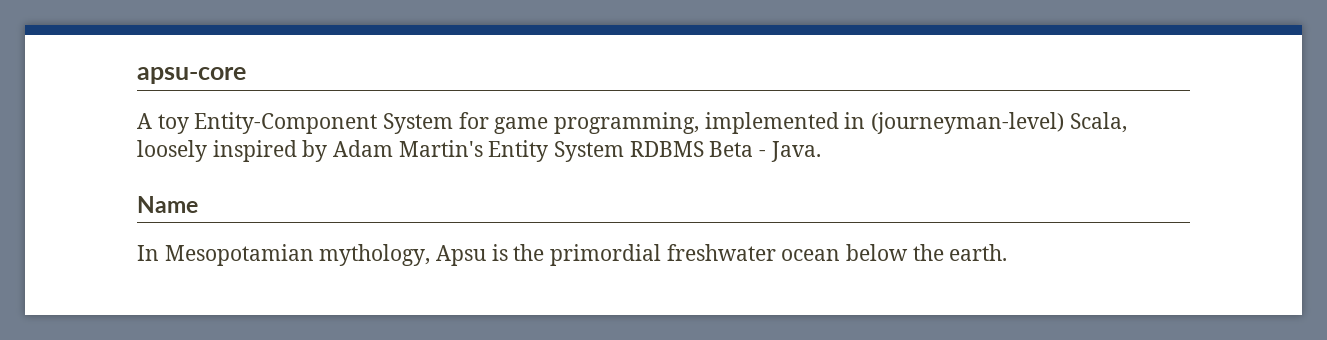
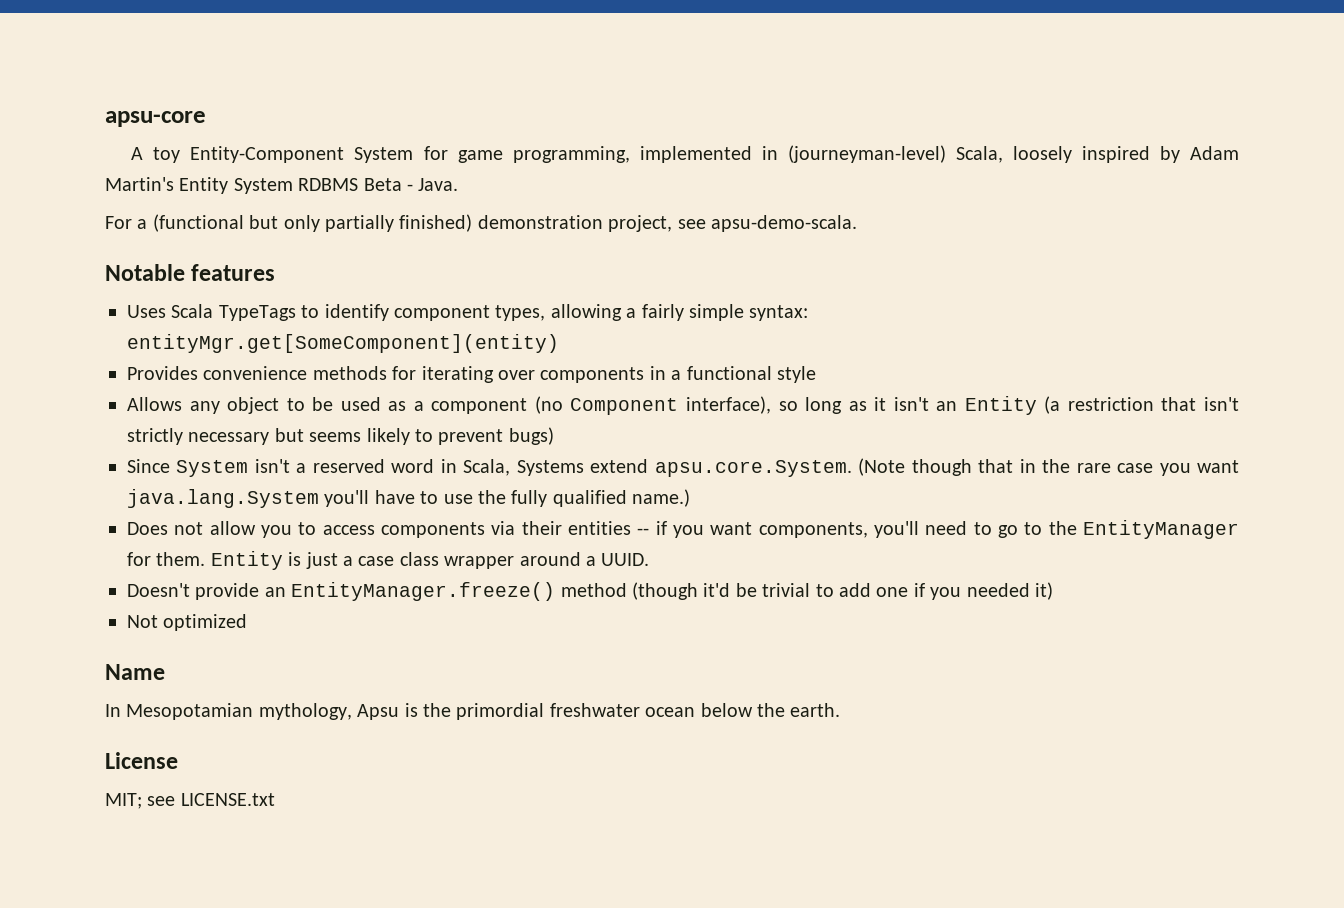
+ For a (functional but only partially finished) demonstration project, see apsu-demo-scala.
+ Notable features
+ Uses Scala TypeTags to identify component types, allowing a fairly simple syntax: entityMgr.get[SomeComponent](entity)
+ Provides convenience methods for iterating over components in a functional style
+ Allows any object to be used as a component (no Component interface), so long as it isn't an Entity (a restriction that isn't strictly necessary but seems likely to prevent bugs)
+ Since System isn't a reserved word in Scala, Systems extend apsu.core.System. (Note though that in the rare case you want java.lang.System you'll have to use the fully qualified name.)
+ Does not allow you to access components via their entities -- if you want components, you'll need to go to the EntityManager for them. Entity is just a case class wrapper around a UUID.
+ Doesn't provide an EntityManager.freeze() method (though it'd be trivial to add one if you needed it)
+ Not optimized
+ License
+ MIT; see LICENSE.txt

